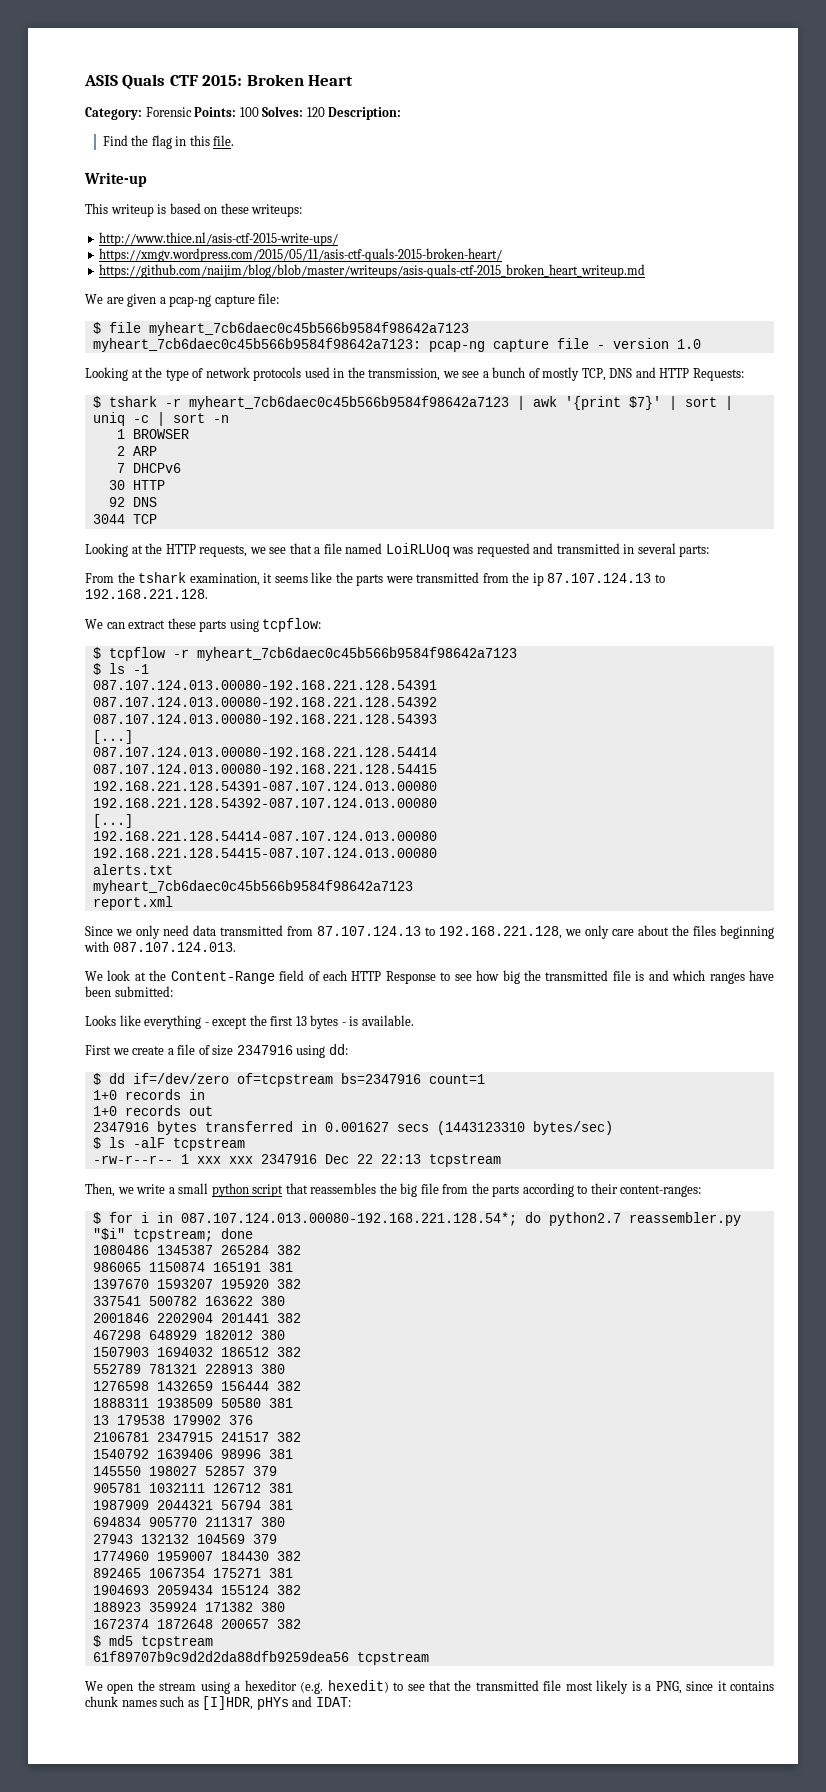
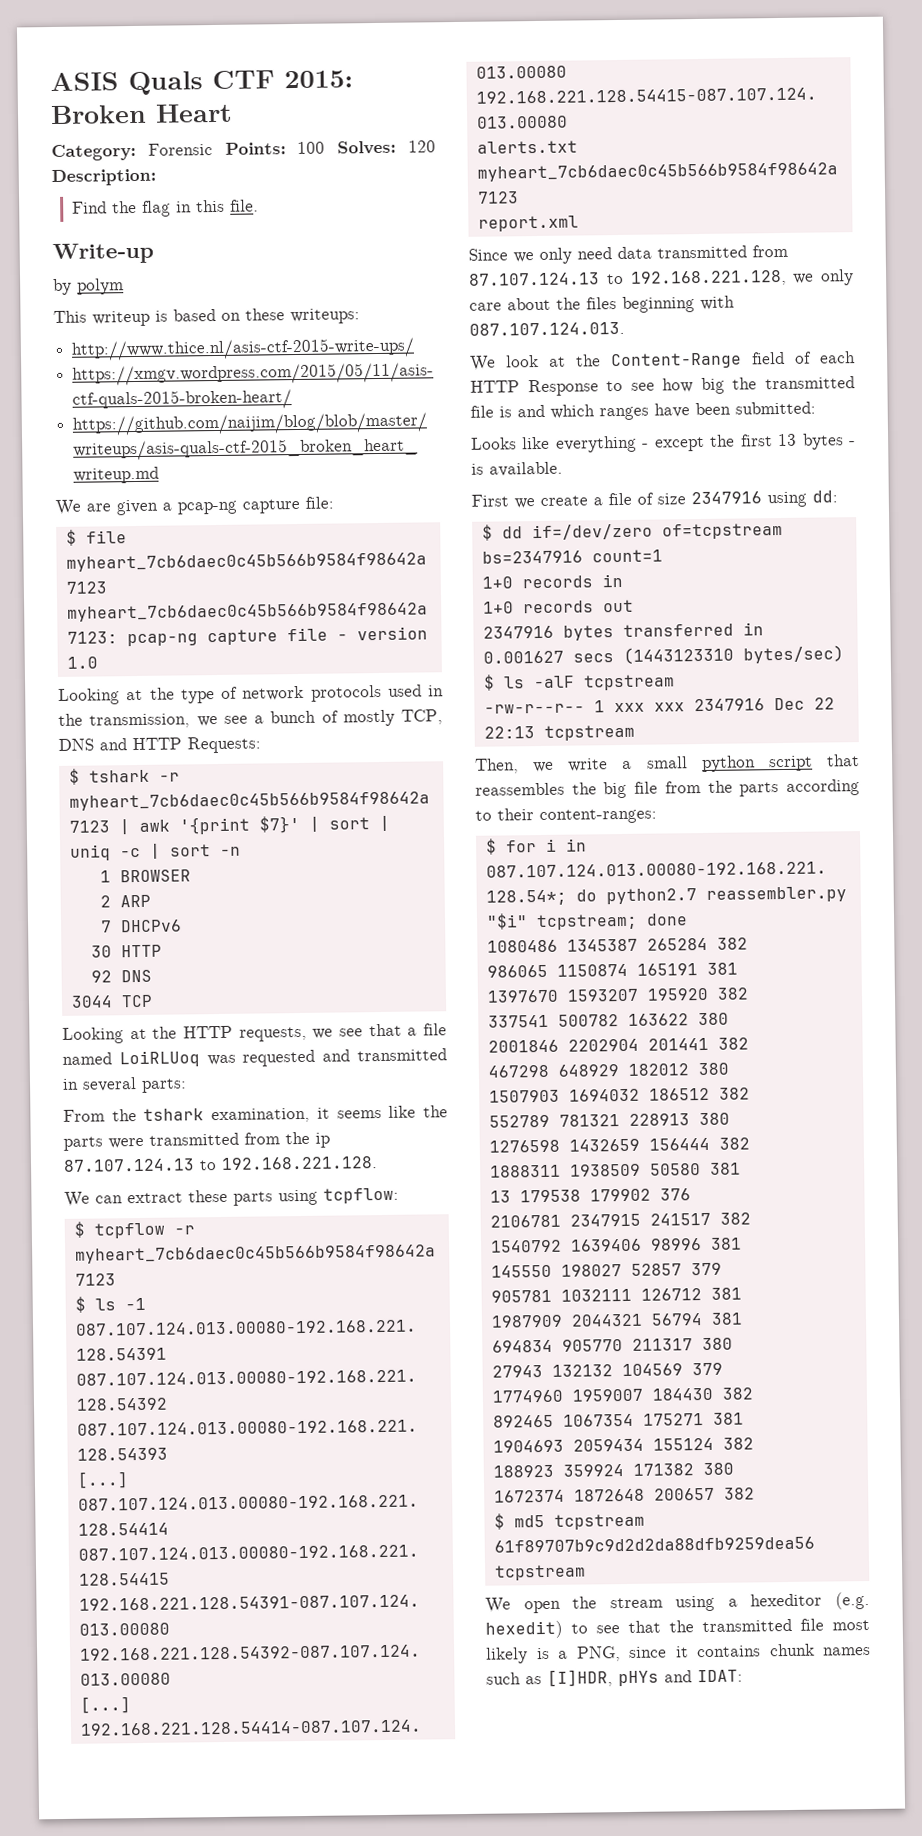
+ by polym

